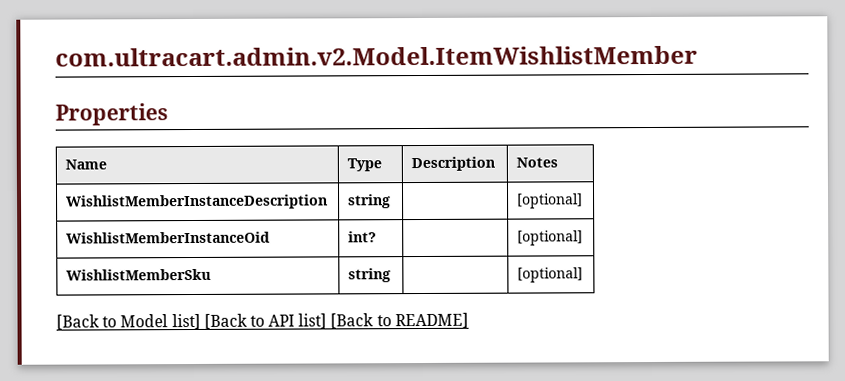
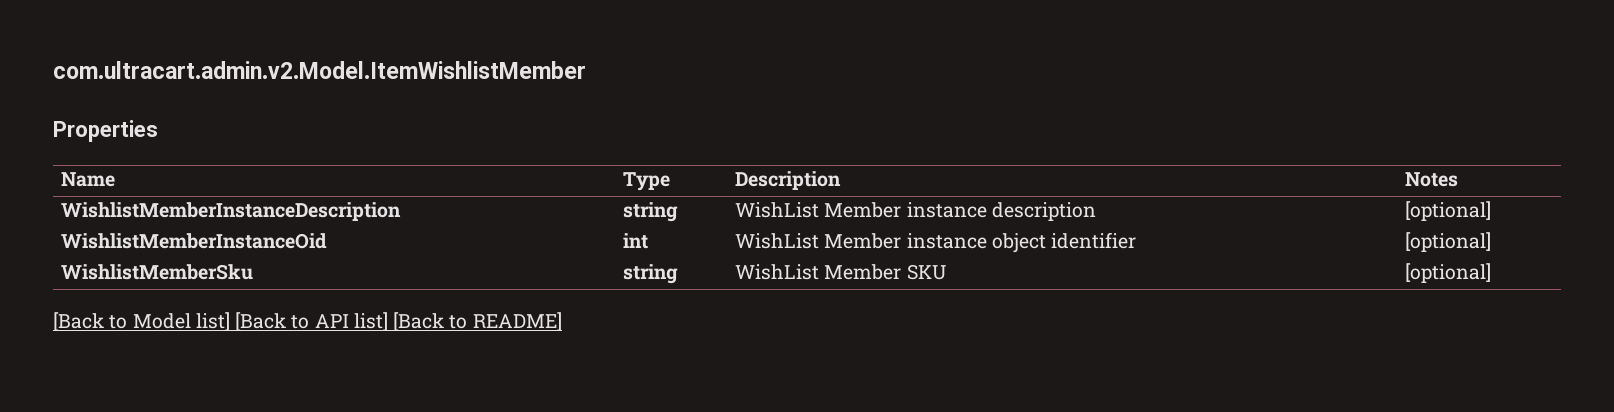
- WishlistMemberInstanceDescription | string | | [optional]
- WishlistMemberInstanceOid | int? | | [optional]
+ WishlistMemberInstanceDescription | string | WishList Member instance description | [optional]
+ WishlistMemberInstanceOid | int | WishList Member instance object identifier | [optional]
- WishlistMemberSku | string | | [optional]
+ WishlistMemberSku | string | WishList Member SKU | [optional]

